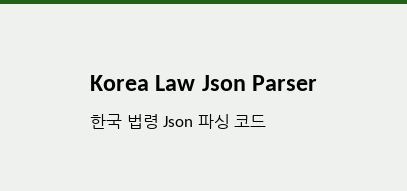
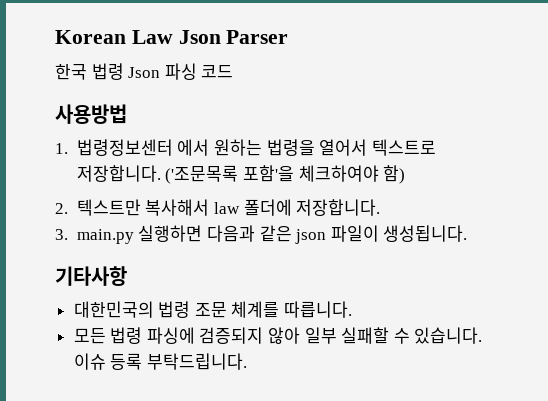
- Korea Law Json Parser
+ Korean Law Json Parser
+ 사용방법
+ 1. 법령정보센터 에서 원하는 법령을 열어서 텍스트로 저장합니다. ('조문목록 포함'을 체크하여야 함)
+ 2. 텍스트만 복사해서 law 폴더에 저장합니다.
+ 3. main.py 실행하면 다음과 같은 json 파일이 생성됩니다.
+ 기타사항
+ 대한민국의 법령 조문 체계를 따릅니다.
+ 모든 법령 파싱에 검증되지 않아 일부 실패할 수 있습니다. 이슈 등록 부탁드립니다.

